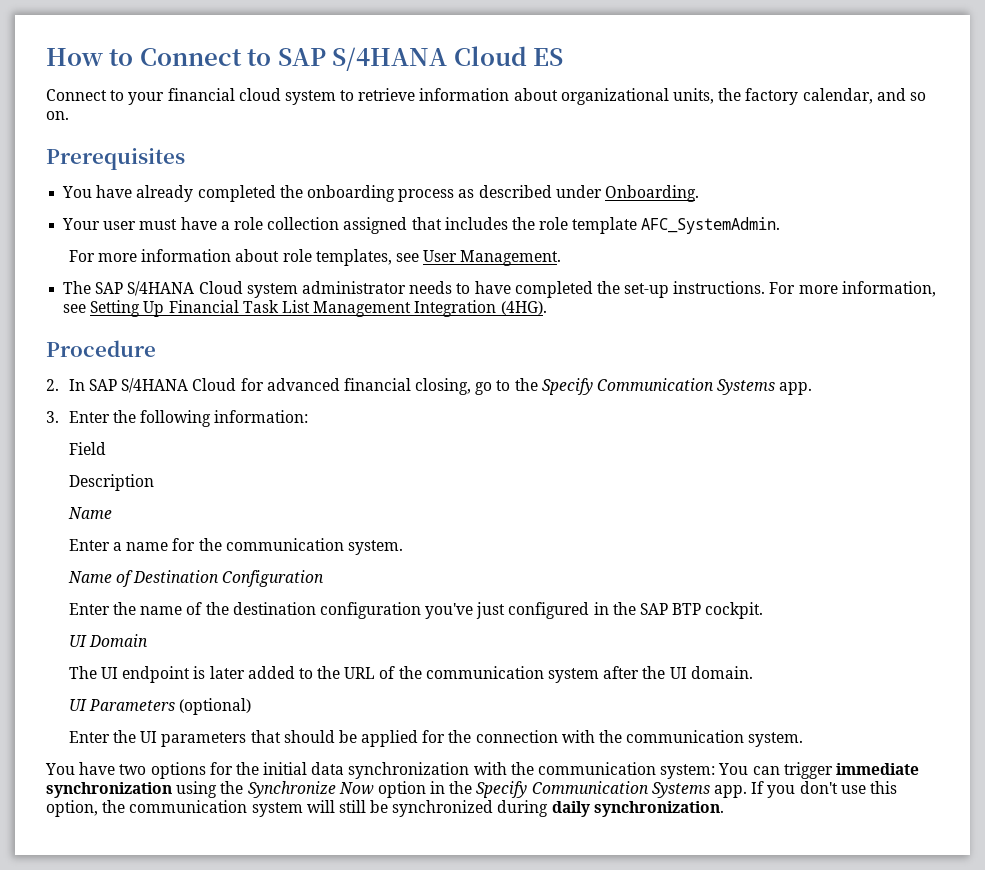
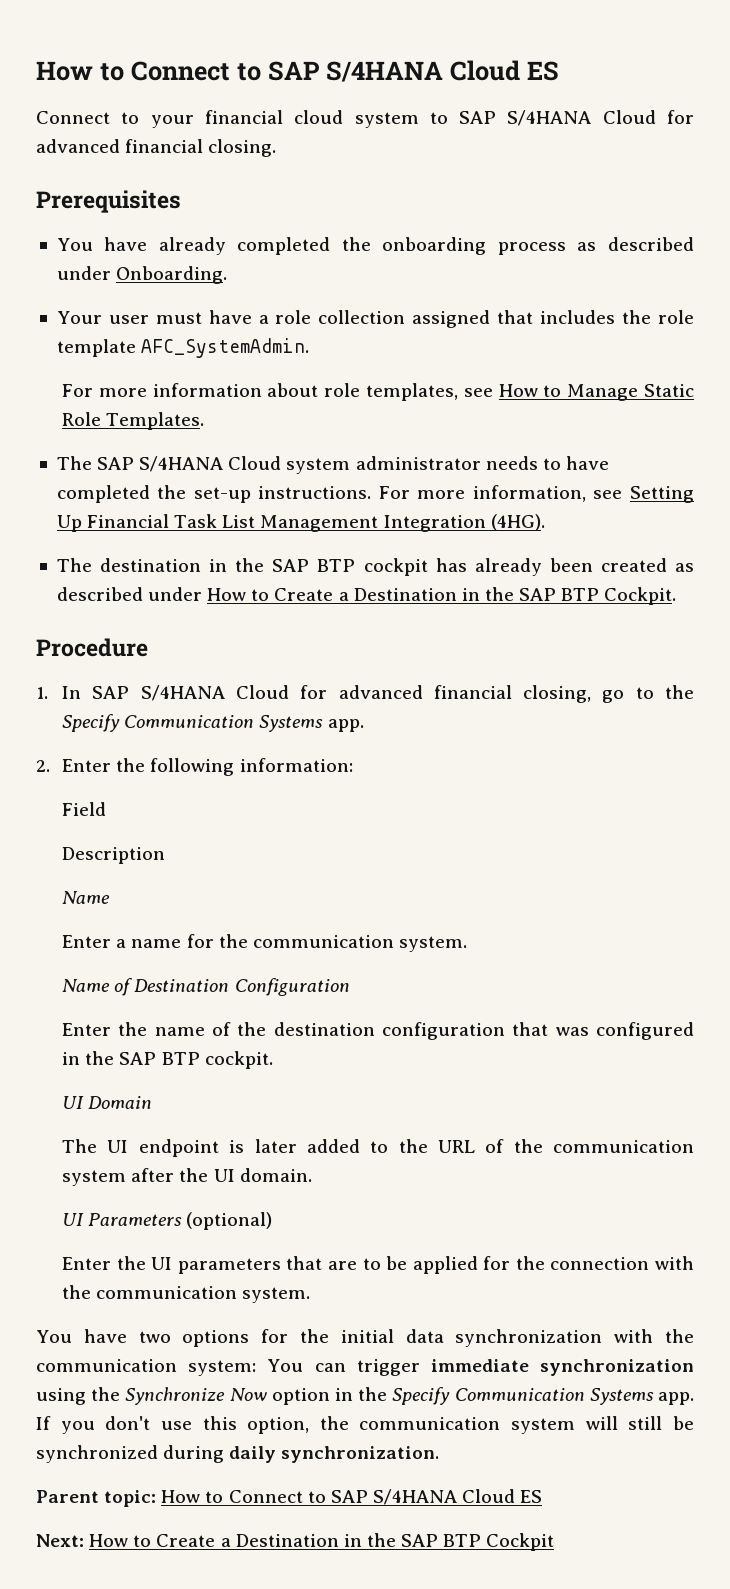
- Connect to your financial cloud system to retrieve information about organizational units, the factory calendar, and so on.
+ Connect to your financial cloud system to SAP S/4HANA Cloud for advanced financial closing.
- For more information about role templates, see User Management.
+ For more information about role templates, see How to Manage Static Role Templates.
+ The destination in the SAP BTP cockpit has already been created as described under How to Create a Destination in the SAP BTP Cockpit.
- 2. In SAP S/4HANA Cloud for advanced financial closing, go to the Specify Communication Systems app.
+ 1. In SAP S/4HANA Cloud for advanced financial closing, go to the Specify Communication Systems app.
- 3. Enter the following information:
+ 2. Enter the following information:
- Enter the name of the destination configuration you've just configured in the SAP BTP cockpit.
+ Enter the name of the destination configuration that was configured in the SAP BTP cockpit.
- Enter the UI parameters that should be applied for the connection with the communication system.
+ Enter the UI parameters that are to be applied for the connection with the communication system.
+ Parent topic: How to Connect to SAP S/4HANA Cloud ES
+ Next: How to Create a Destination in the SAP BTP Cockpit

